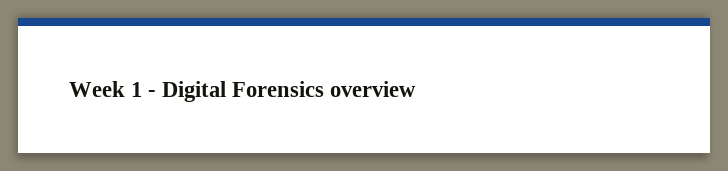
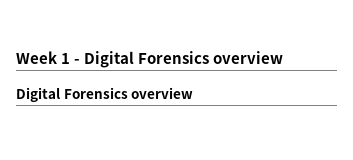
  Week 1 - Digital Forensics overview
+ Digital Forensics overview

